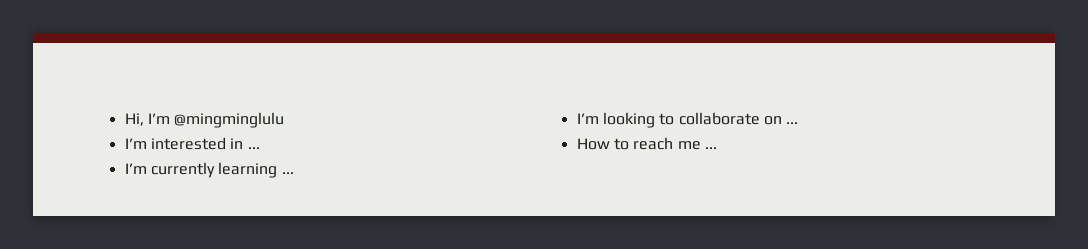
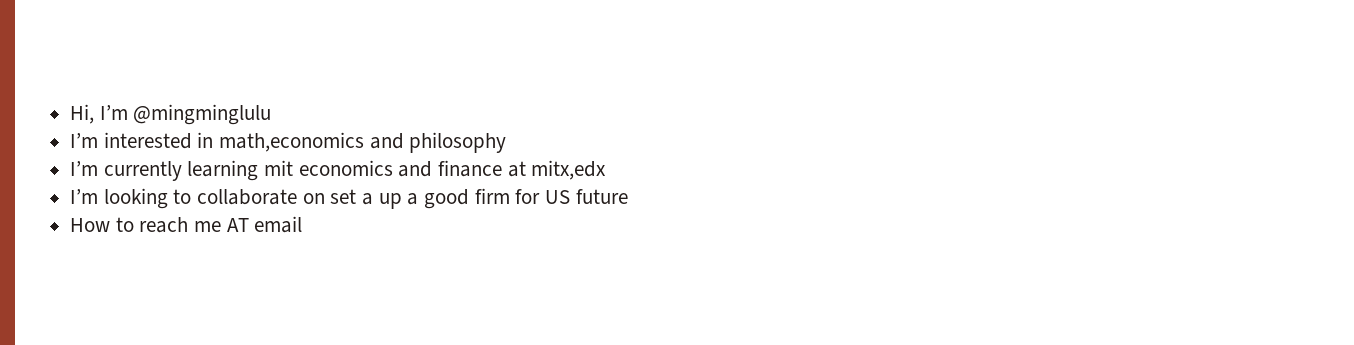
- I’m interested in ...
+ I’m interested in math,economics and philosophy
- I’m currently learning ...
+ I’m currently learning mit economics and finance at mitx,edx
- I’m looking to collaborate on ...
+ I’m looking to collaborate on set a up a good firm for US future
- How to reach me ...
+ How to reach me AT email

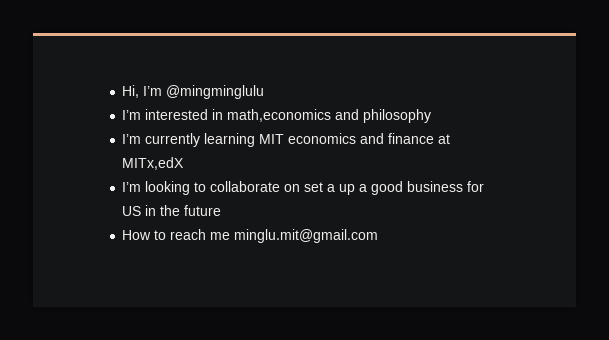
- I’m currently learning mit economics and finance at mitx,edx
+ I’m currently learning MIT economics and finance at MITx,edX
- I’m looking to collaborate on set a up a good firm for US future
+ I’m looking to collaborate on set a up a good business for US in the future
- How to reach me AT email
+ How to reach me minglu.mit@gmail.com

